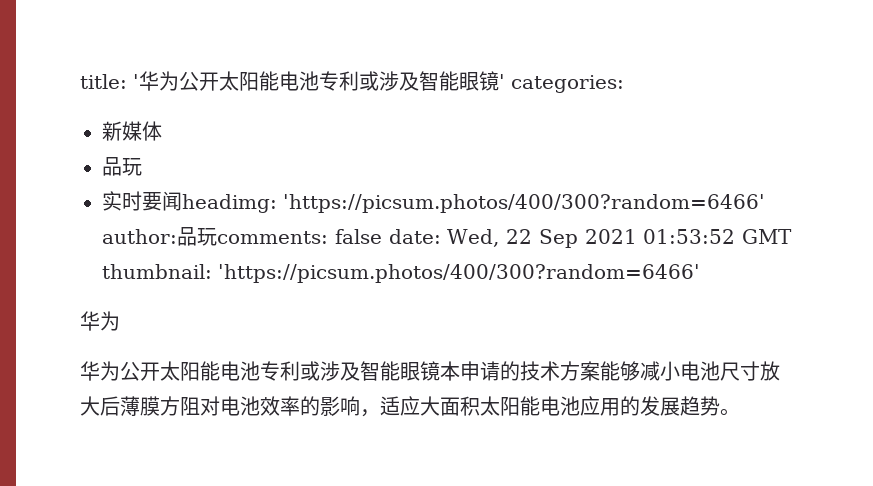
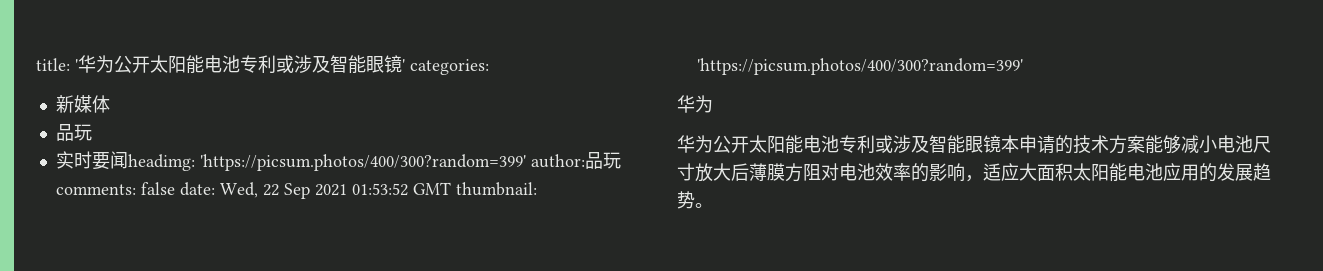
- 实时要闻headimg: 'https://picsum.photos/400/300?random=6466' author:品玩comments: false date: Wed, 22 Sep 2021 01:53:52 GMT thumbnail: 'https://picsum.photos/400/300?random=6466'
+ 实时要闻headimg: 'https://picsum.photos/400/300?random=399' author:品玩comments: false date: Wed, 22 Sep 2021 01:53:52 GMT thumbnail: 'https://picsum.photos/400/300?random=399'

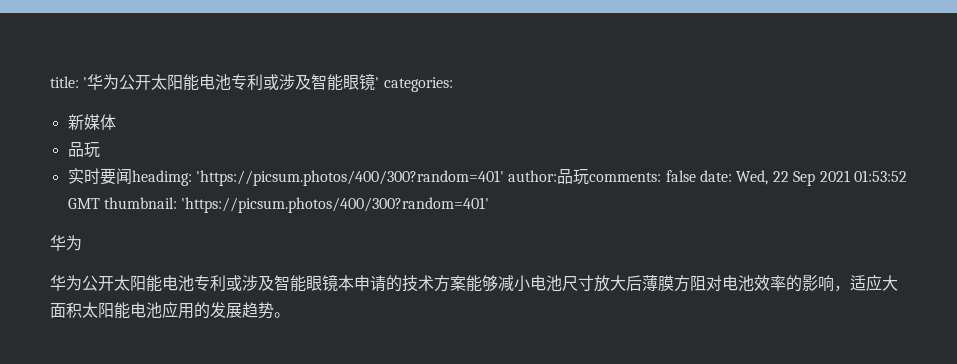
- 实时要闻headimg: 'https://picsum.photos/400/300?random=399' author:品玩comments: false date: Wed, 22 Sep 2021 01:53:52 GMT thumbnail: 'https://picsum.photos/400/300?random=399'
+ 实时要闻headimg: 'https://picsum.photos/400/300?random=401' author:品玩comments: false date: Wed, 22 Sep 2021 01:53:52 GMT thumbnail: 'https://picsum.photos/400/300?random=401'

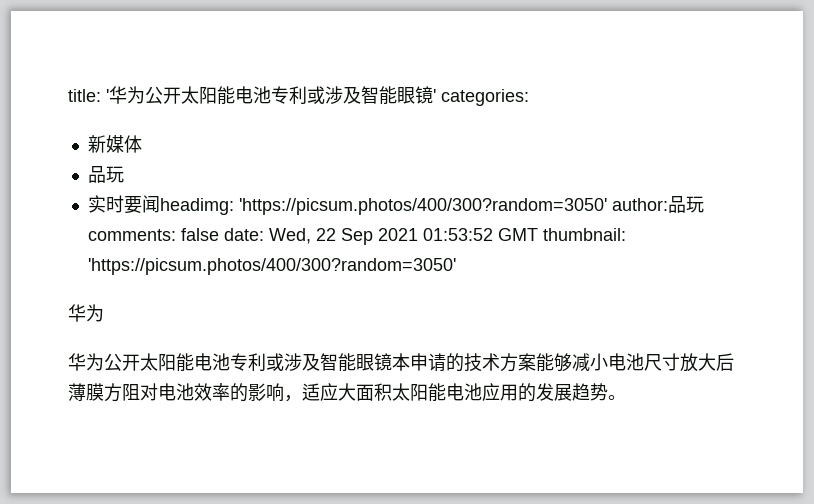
- 实时要闻headimg: 'https://picsum.photos/400/300?random=401' author:品玩comments: false date: Wed, 22 Sep 2021 01:53:52 GMT thumbnail: 'https://picsum.photos/400/300?random=401'
+ 实时要闻headimg: 'https://picsum.photos/400/300?random=3050' author:品玩comments: false date: Wed, 22 Sep 2021 01:53:52 GMT thumbnail: 'https://picsum.photos/400/300?random=3050'

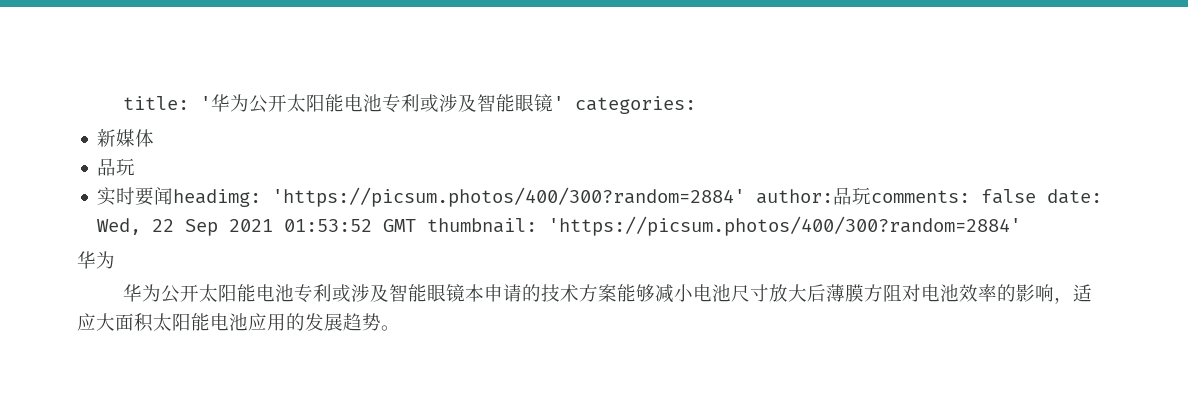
- 实时要闻headimg: 'https://picsum.photos/400/300?random=3050' author:品玩comments: false date: Wed, 22 Sep 2021 01:53:52 GMT thumbnail: 'https://picsum.photos/400/300?random=3050'
+ 实时要闻headimg: 'https://picsum.photos/400/300?random=2884' author:品玩comments: false date: Wed, 22 Sep 2021 01:53:52 GMT thumbnail: 'https://picsum.photos/400/300?random=2884'

